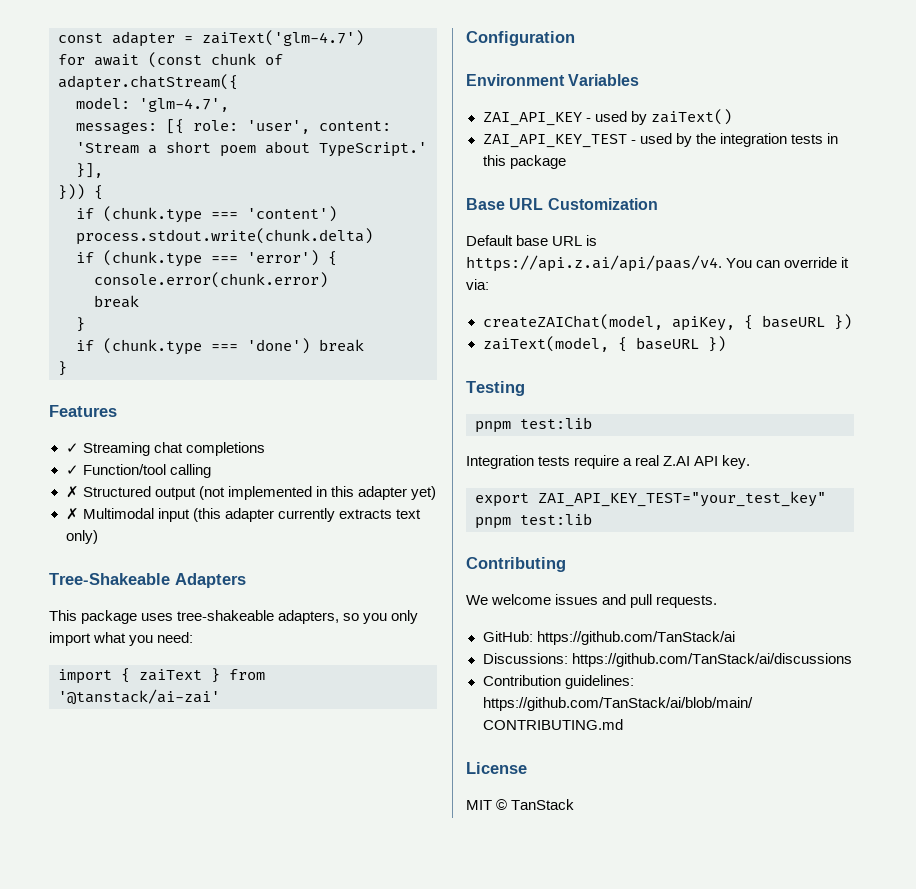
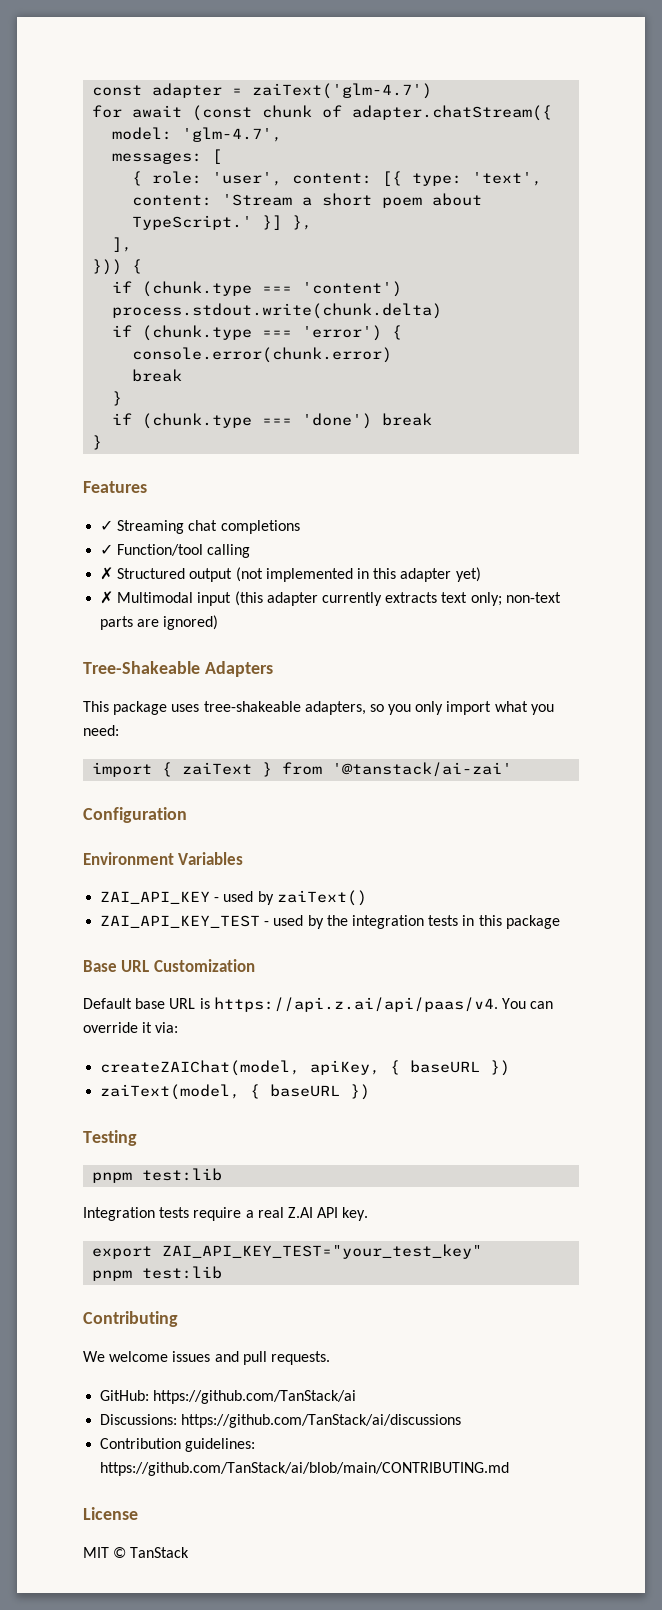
- messages: [{ role: 'user', content: 'Stream a short poem about TypeScript.'
+ messages: [
+ { role: 'user', content: [{ type: 'text', content: 'Stream a short poem about TypeScript.'
- }],
+ }] },
+ ],
- ✗ Multimodal input (this adapter currently extracts text only)
+ ✗ Multimodal input (this adapter currently extracts text only; non-text parts are ignored)

